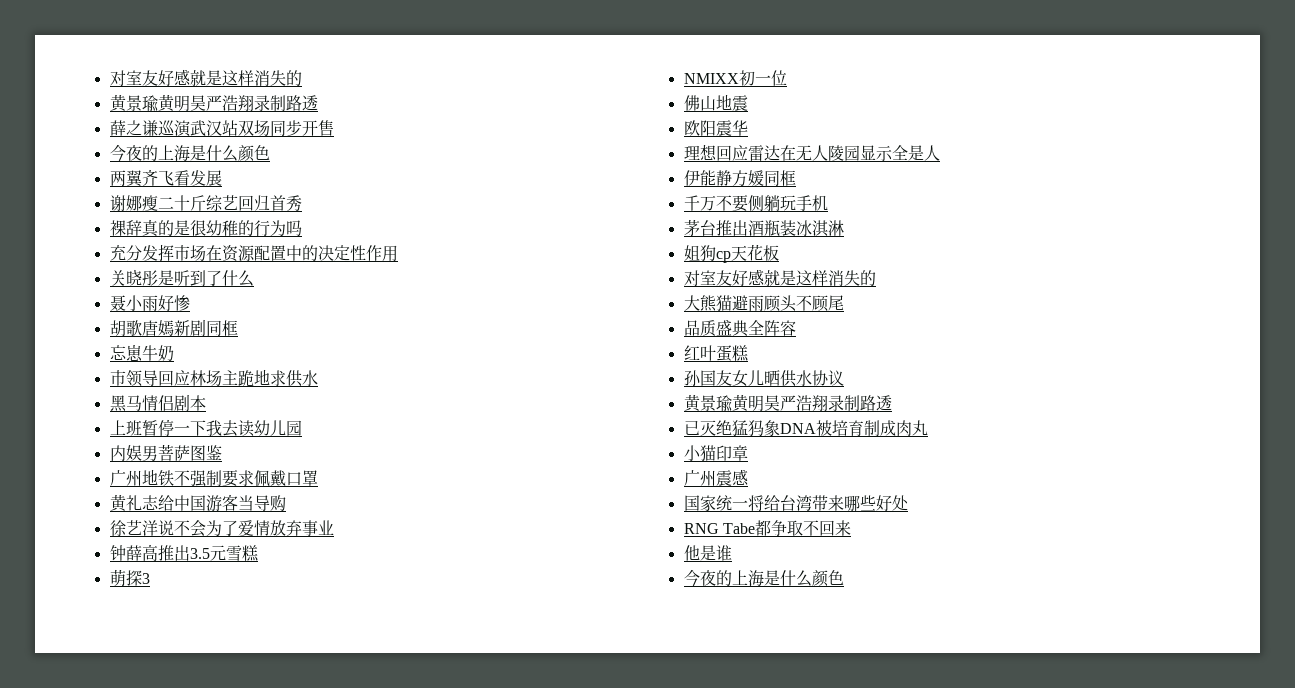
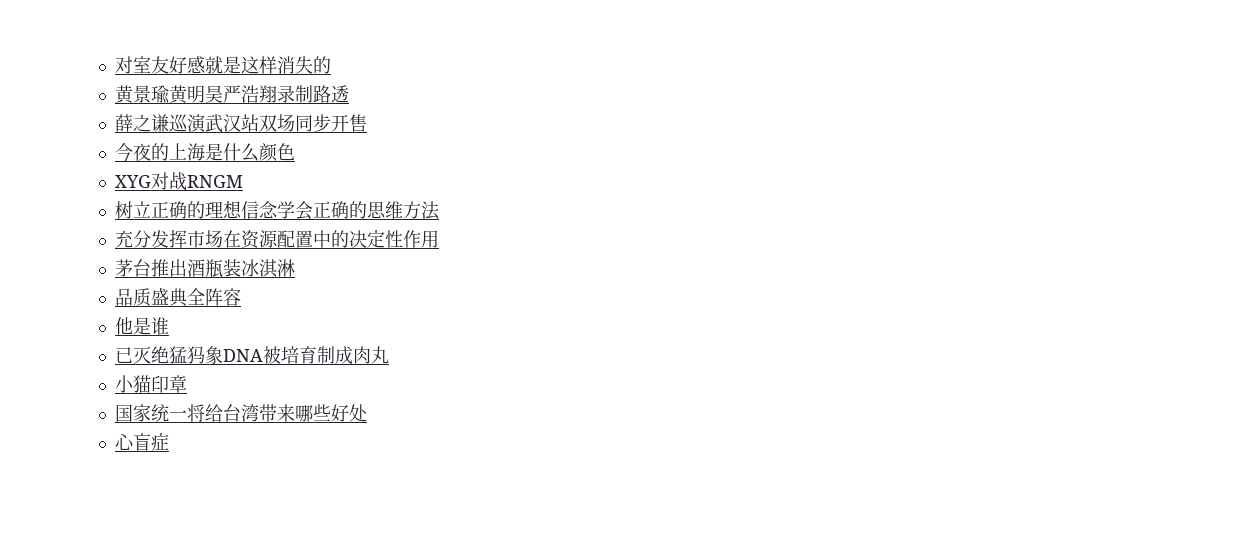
- 两翼齐飞看发展
- 谢娜瘦二十斤综艺回归首秀
- 裸辞真的是很幼稚的行为吗
+ XYG对战RNGM
+ 树立正确的理想信念学会正确的思维方法
- 关晓彤是听到了什么
- 聂小雨好惨
- 胡歌唐嫣新剧同框
- 忘崽牛奶
- 市领导回应林场主跪地求供水
- 黑马情侣剧本
- 上班暂停一下我去读幼儿园
- 内娱男菩萨图鉴
- 广州地铁不强制要求佩戴口罩
- 黄礼志给中国游客当导购
- 徐艺洋说不会为了爱情放弃事业
- 钟薛高推出3.5元雪糕
- 萌探3
- NMIXX初一位
- 佛山地震
- 欧阳震华
- 理想回应雷达在无人陵园显示全是人
- 伊能静方媛同框
- 千万不要侧躺玩手机
- 姐狗cp天花板
- 对室友好感就是这样消失的
- 大熊猫避雨顾头不顾尾
  品质盛典全阵容
- 红叶蛋糕
- 孙国友女儿晒供水协议
- 黄景瑜黄明昊严浩翔录制路透
+ 他是谁
- 广州震感
- RNG Tabe都争取不回来
- 他是谁
- 今夜的上海是什么颜色
+ 心盲症

